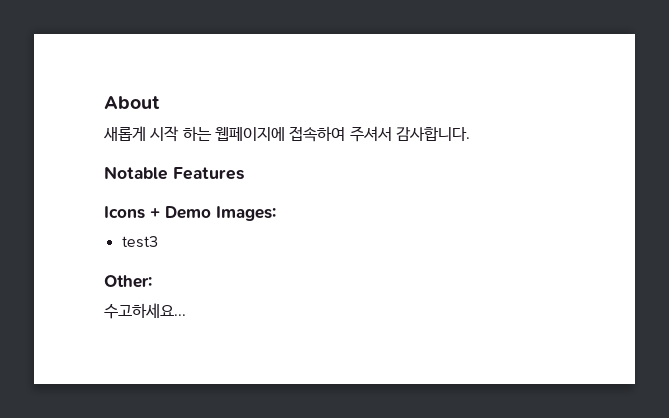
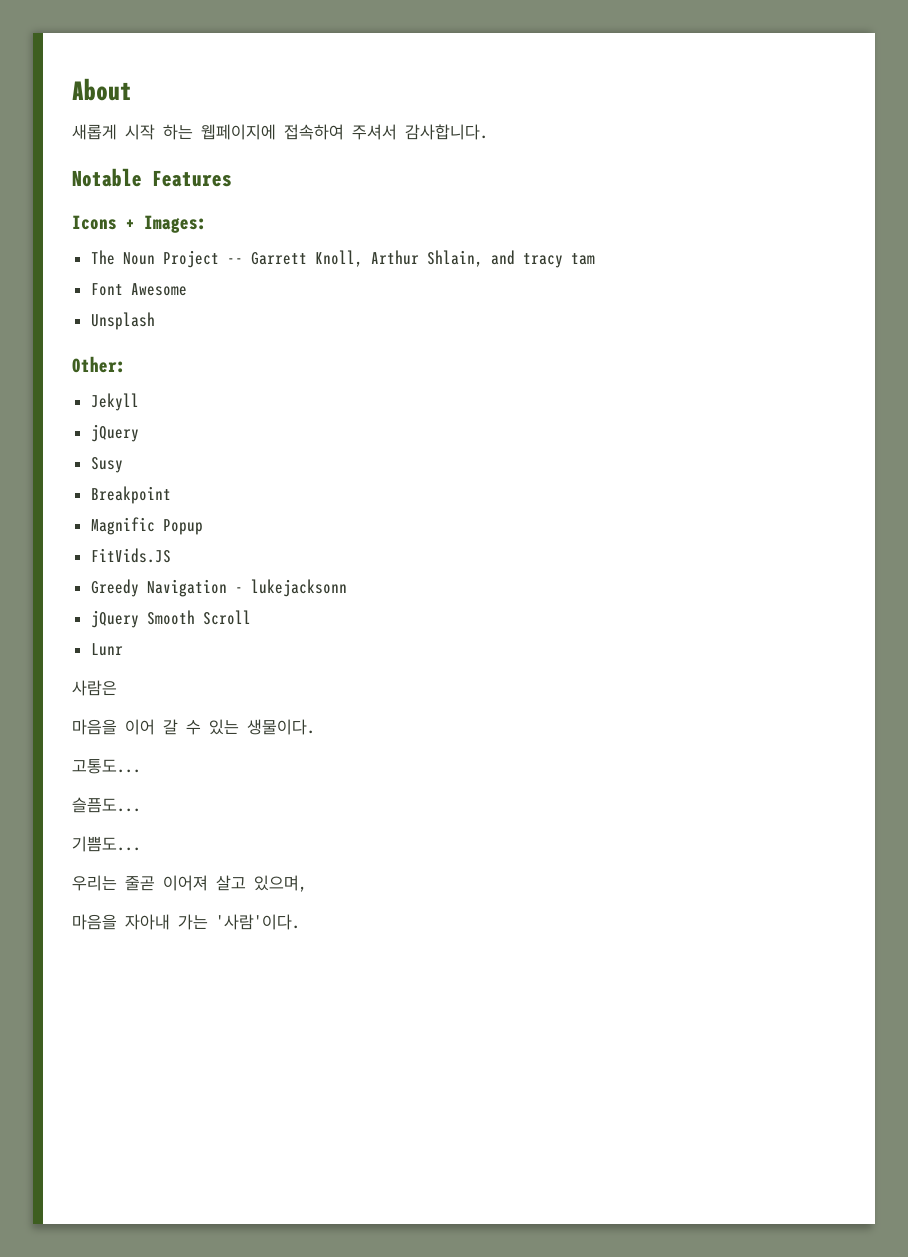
- Icons + Demo Images:
+ Icons + Images:
- test3
+ The Noun Project -- Garrett Knoll, Arthur Shlain, and tracy tam
+ Font Awesome
+ Unsplash
  Other:
- 수고하세요...
+ Jekyll
+ jQuery
+ Susy
+ Breakpoint
+ Magnific Popup
+ FitVids.JS
+ Greedy Navigation - lukejacksonn
+ jQuery Smooth Scroll
+ Lunr
+ 사람은
+ 마음을 이어 갈 수 있는 생물이다.
+ 고통도...
+ 슬픔도...
+ 기쁨도...
+ 우리는 줄곧 이어져 살고 있으며,
+ 마음을 자아내 가는 '사람'이다.

